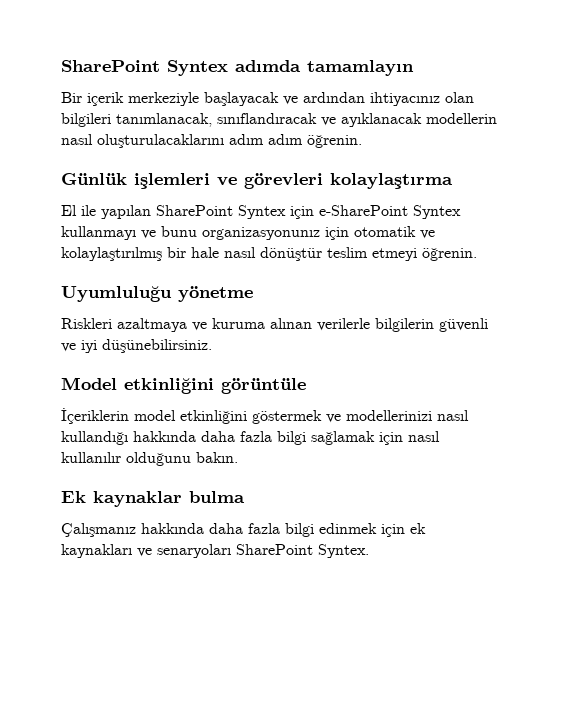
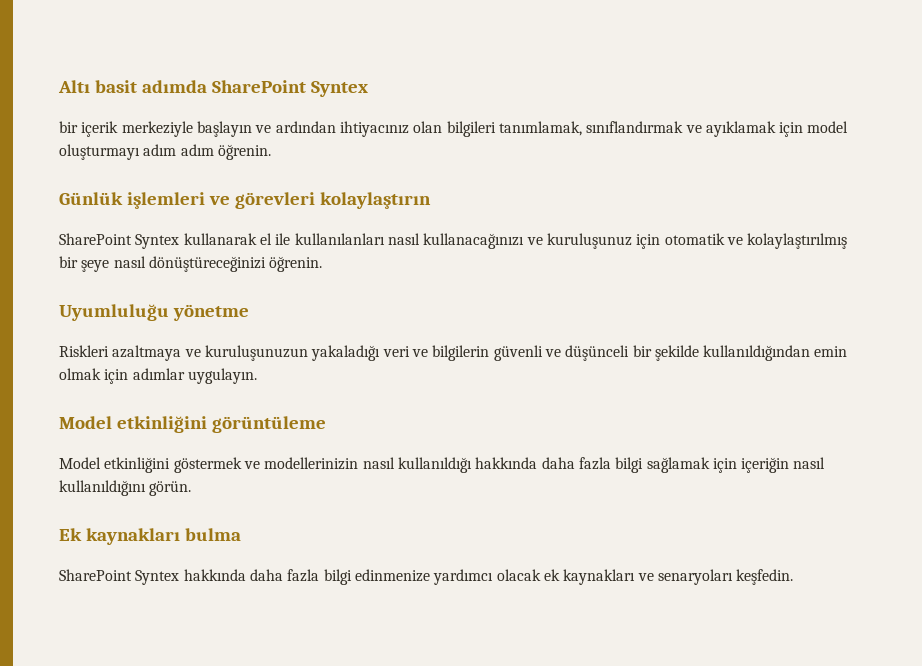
- SharePoint Syntex adımda tamamlayın
- Bir içerik merkeziyle başlayacak ve ardından ihtiyacınız olan bilgileri tanımlanacak, sınıflandıracak ve ayıklanacak modellerin nasıl oluşturulacaklarını adım adım öğrenin.
+ Altı basit adımda SharePoint Syntex
+ bir içerik merkeziyle başlayın ve ardından ihtiyacınız olan bilgileri tanımlamak, sınıflandırmak ve ayıklamak için model oluşturmayı adım adım öğrenin.
- Günlük işlemleri ve görevleri kolaylaştırma
- El ile yapılan SharePoint Syntex için e-SharePoint Syntex kullanmayı ve bunu organizasyonunız için otomatik ve kolaylaştırılmış bir hale nasıl dönüştür teslim etmeyi öğrenin.
+ Günlük işlemleri ve görevleri kolaylaştırın
+ SharePoint Syntex kullanarak el ile kullanılanları nasıl kullanacağınızı ve kuruluşunuz için otomatik ve kolaylaştırılmış bir şeye nasıl dönüştüreceğinizi öğrenin.
- Riskleri azaltmaya ve kuruma alınan verilerle bilgilerin güvenli ve iyi düşünebilirsiniz.
- Model etkinliğini görüntüle
- İçeriklerin model etkinliğini göstermek ve modellerinizi nasıl kullandığı hakkında daha fazla bilgi sağlamak için nasıl kullanılır olduğunu bakın.
+ Riskleri azaltmaya ve kuruluşunuzun yakaladığı veri ve bilgilerin güvenli ve düşünceli bir şekilde kullanıldığından emin olmak için adımlar uygulayın.
+ Model etkinliğini görüntüleme
+ Model etkinliğini göstermek ve modellerinizin nasıl kullanıldığı hakkında daha fazla bilgi sağlamak için içeriğin nasıl kullanıldığını görün.
- Ek kaynaklar bulma
+ Ek kaynakları bulma
- Çalışmanız hakkında daha fazla bilgi edinmek için ek kaynakları ve senaryoları SharePoint Syntex.
+ SharePoint Syntex hakkında daha fazla bilgi edinmenize yardımcı olacak ek kaynakları ve senaryoları keşfedin.

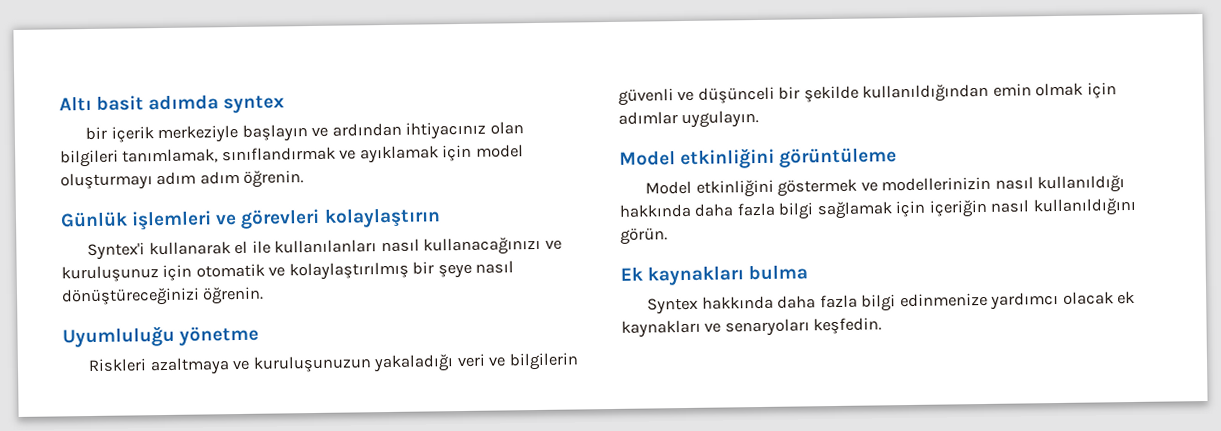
- Altı basit adımda SharePoint Syntex
+ Altı basit adımda syntex
- SharePoint Syntex kullanarak el ile kullanılanları nasıl kullanacağınızı ve kuruluşunuz için otomatik ve kolaylaştırılmış bir şeye nasıl dönüştüreceğinizi öğrenin.
+ Syntex'i kullanarak el ile kullanılanları nasıl kullanacağınızı ve kuruluşunuz için otomatik ve kolaylaştırılmış bir şeye nasıl dönüştüreceğinizi öğrenin.
- SharePoint Syntex hakkında daha fazla bilgi edinmenize yardımcı olacak ek kaynakları ve senaryoları keşfedin.
+ Syntex hakkında daha fazla bilgi edinmenize yardımcı olacak ek kaynakları ve senaryoları keşfedin.

